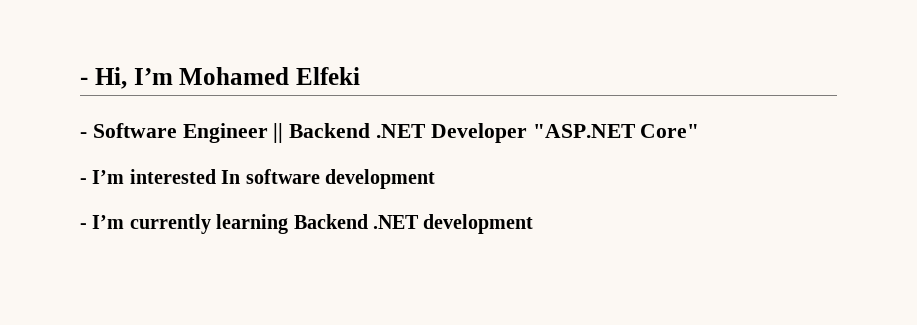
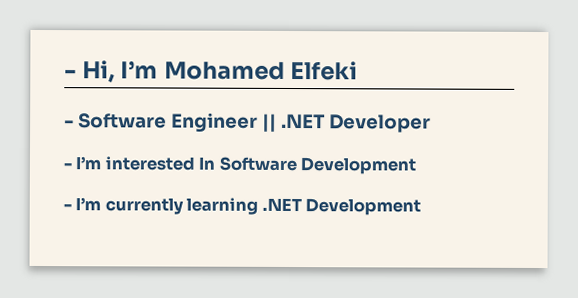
- - Software Engineer || Backend .NET Developer "ASP.NET Core"
+ - Software Engineer || .NET Developer
- - I’m interested In software development
+ - I’m interested In Software Development
- - I’m currently learning Backend .NET development
+ - I’m currently learning .NET Development

